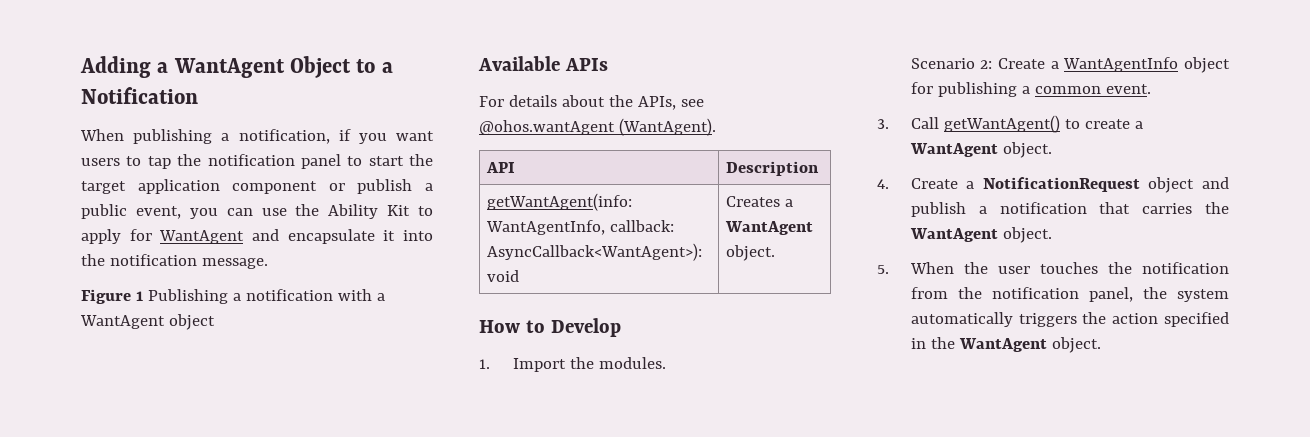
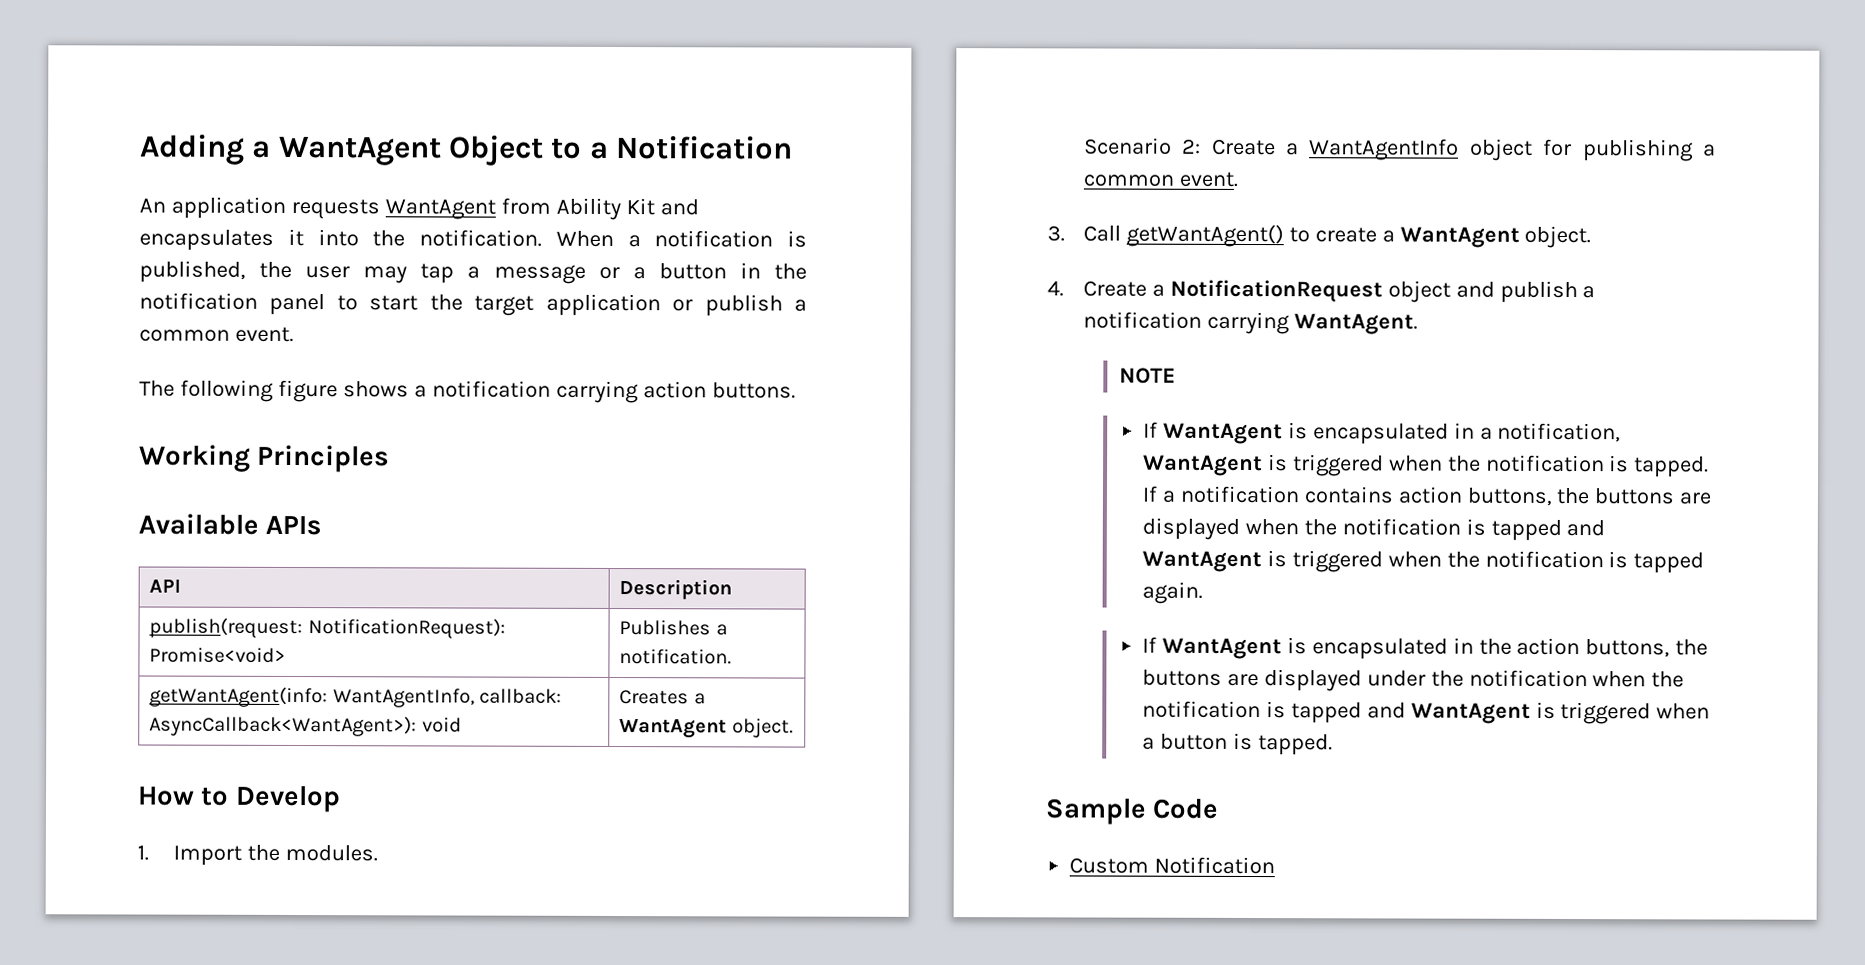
- When publishing a notification, if you want users to tap the notification panel to start the target application component or publish a public event, you can use the Ability Kit to apply for WantAgent and encapsulate it into the notification message.
- Figure 1 Publishing a notification with a WantAgent object
+ An application requests WantAgent from Ability Kit and encapsulates it into the notification. When a notification is published, the user may tap a message or a button in the notification panel to start the target application or publish a common event.
+ The following figure shows a notification carrying action buttons.
+ Working Principles
  Available APIs
- For details about the APIs, see @ohos.wantAgent (WantAgent).
  API | Description
+ publish(request: NotificationRequest): Promise<void> | Publishes a notification.
- 4. Create a NotificationRequest object and publish a notification that carries the WantAgent object.
- 5. When the user touches the notification from the notification panel, the system automatically triggers the action specified in the WantAgent object.
+ 4. Create a NotificationRequest object and publish a notification carrying WantAgent.
+ NOTE
+ If WantAgent is encapsulated in a notification, WantAgent is triggered when the notification is tapped. If a notification contains action buttons, the buttons are displayed when the notification is tapped and WantAgent is triggered when the notification is tapped again.
+ If WantAgent is encapsulated in the action buttons, the buttons are displayed under the notification when the notification is tapped and WantAgent is triggered when a button is tapped.
+ Sample Code
+ Custom Notification

